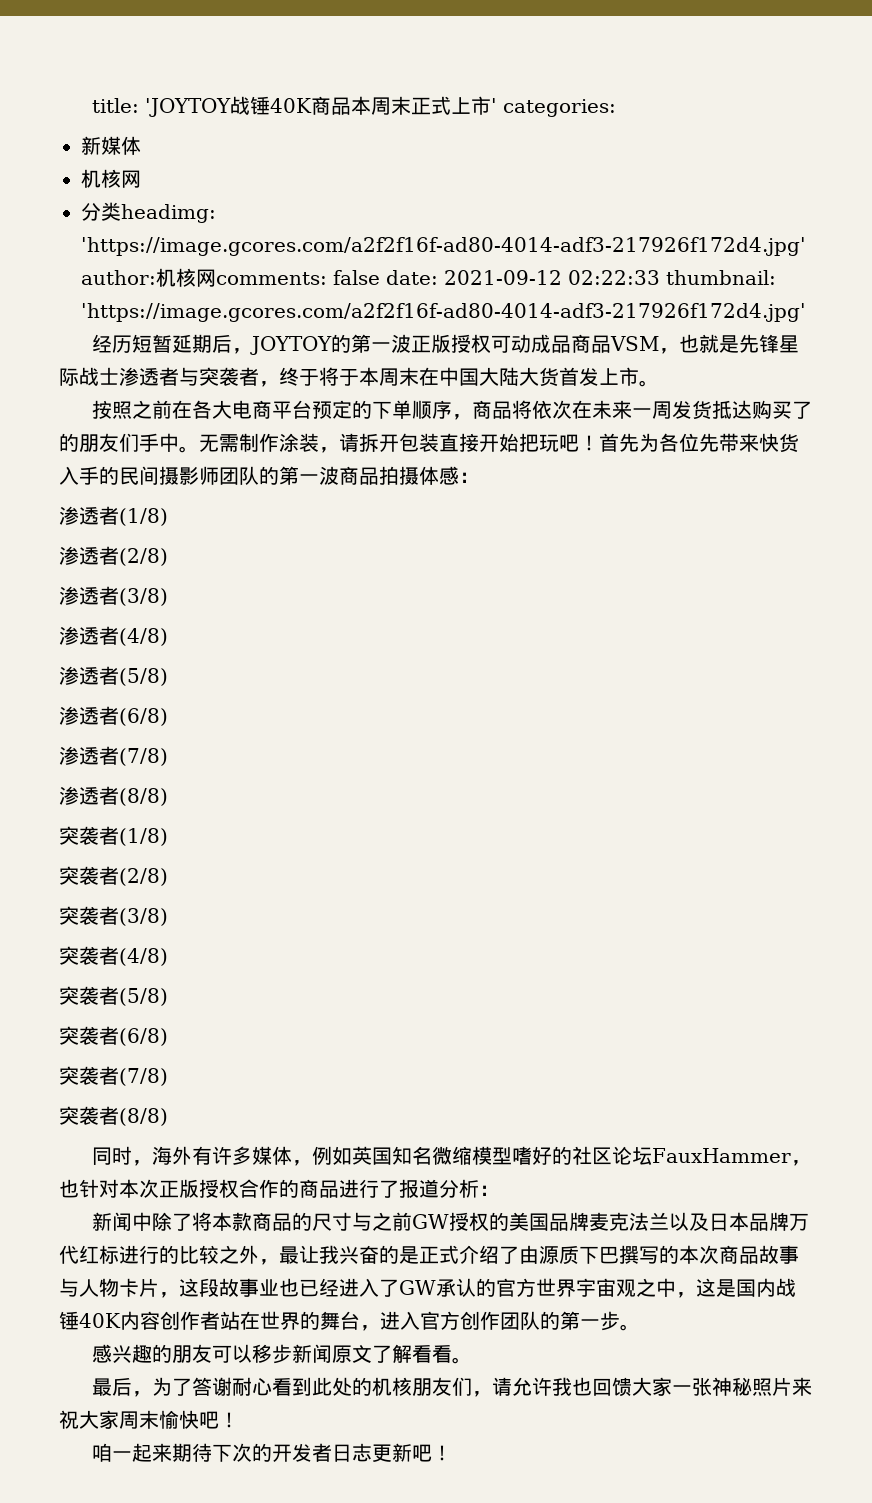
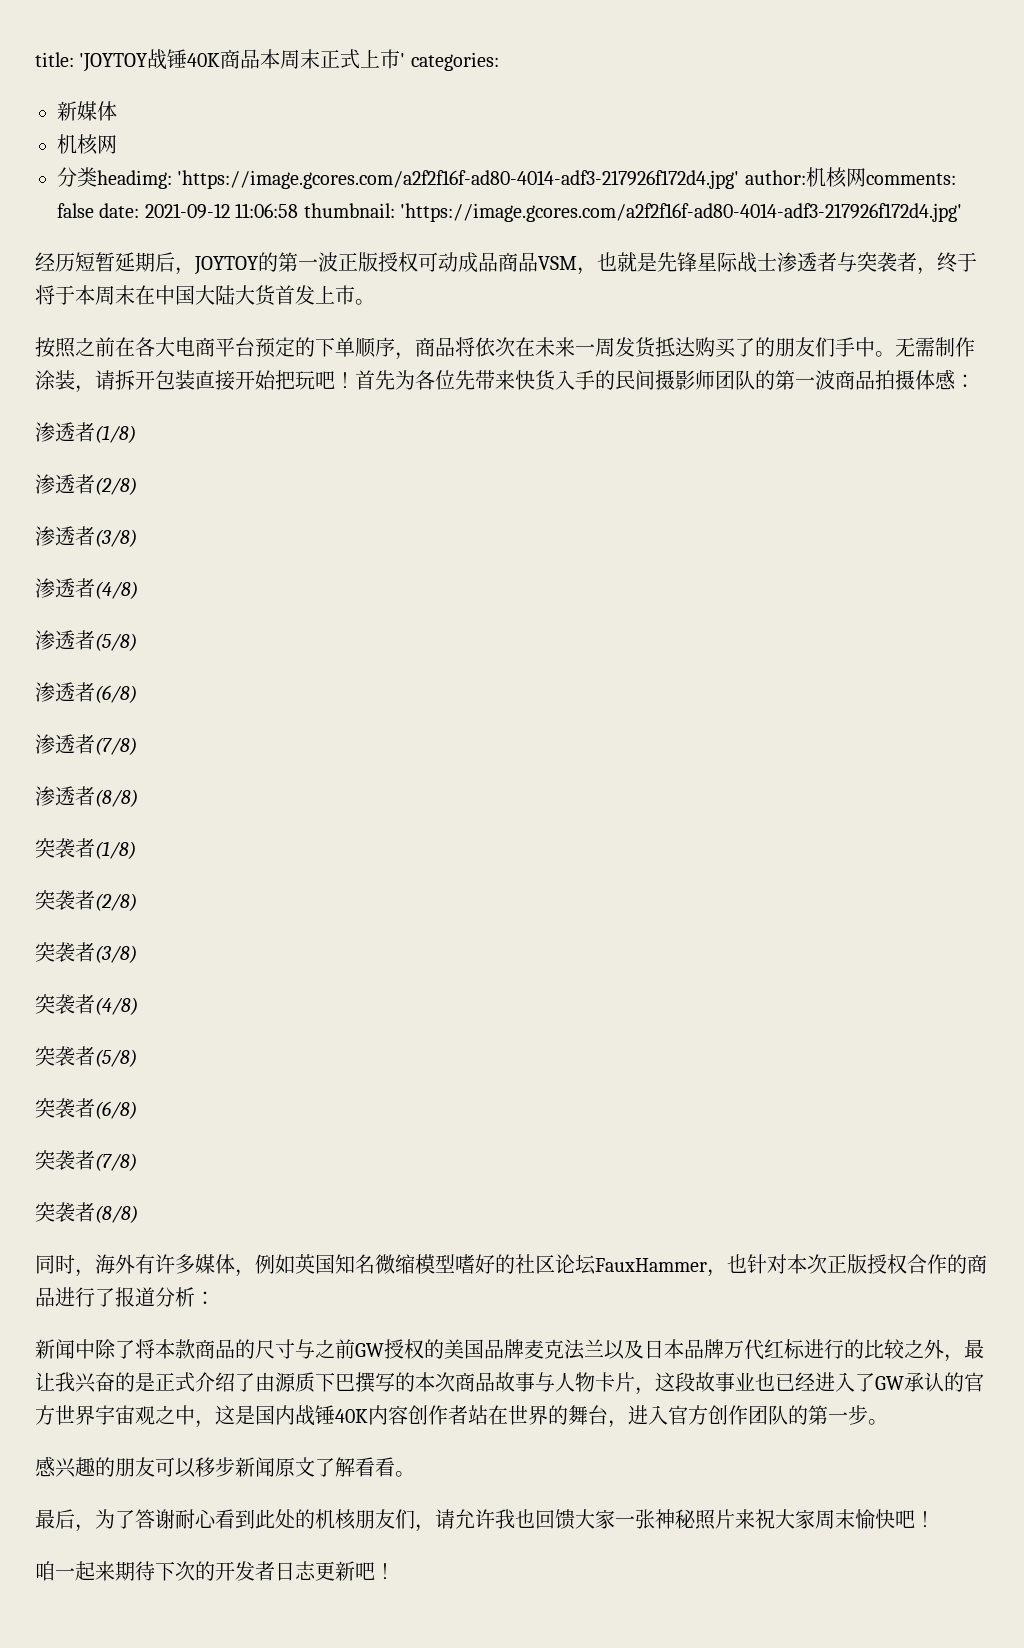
- 分类headimg: 'https://image.gcores.com/a2f2f16f-ad80-4014-adf3-217926f172d4.jpg' author:机核网comments: false date: 2021-09-12 02:22:33 thumbnail: 'https://image.gcores.com/a2f2f16f-ad80-4014-adf3-217926f172d4.jpg'
+ 分类headimg: 'https://image.gcores.com/a2f2f16f-ad80-4014-adf3-217926f172d4.jpg' author:机核网comments: false date: 2021-09-12 11:06:58 thumbnail: 'https://image.gcores.com/a2f2f16f-ad80-4014-adf3-217926f172d4.jpg'

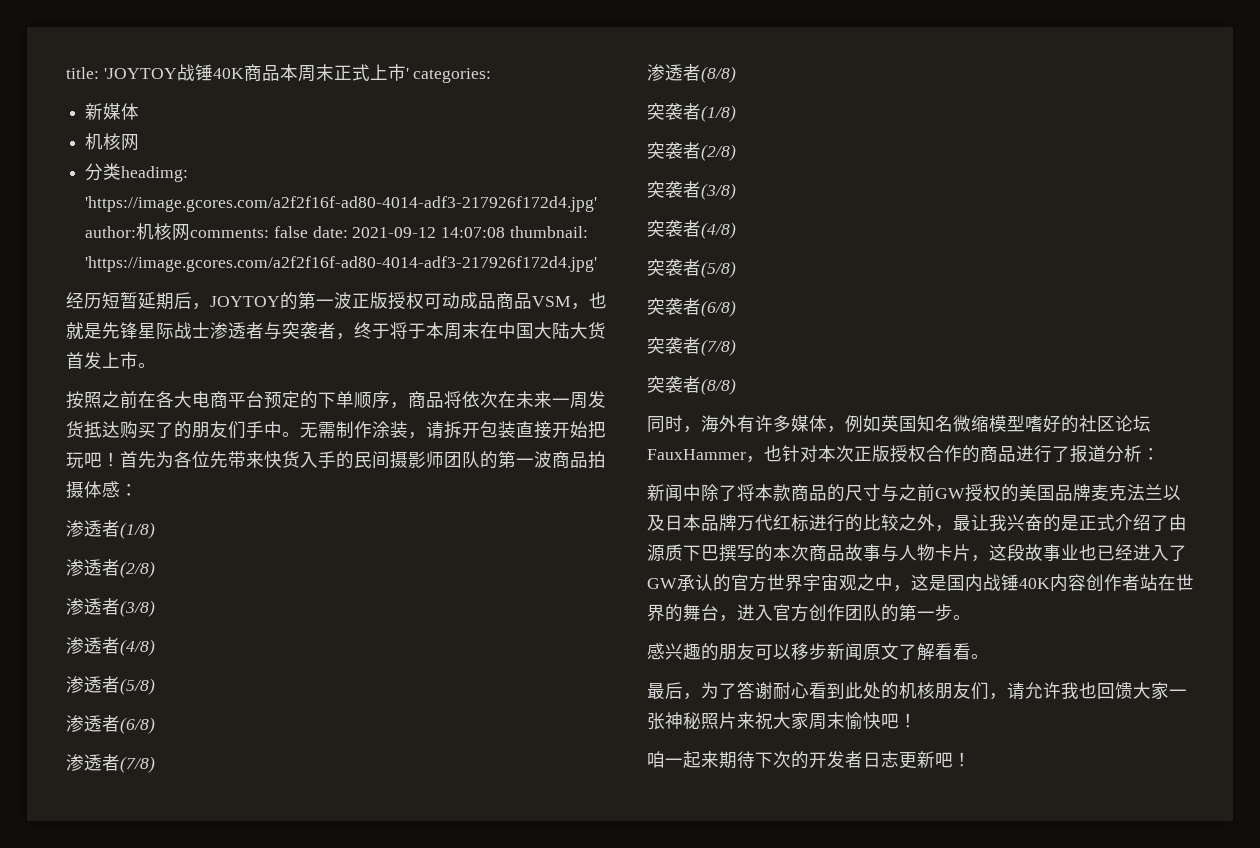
- 分类headimg: 'https://image.gcores.com/a2f2f16f-ad80-4014-adf3-217926f172d4.jpg' author:机核网comments: false date: 2021-09-12 11:06:58 thumbnail: 'https://image.gcores.com/a2f2f16f-ad80-4014-adf3-217926f172d4.jpg'
+ 分类headimg: 'https://image.gcores.com/a2f2f16f-ad80-4014-adf3-217926f172d4.jpg' author:机核网comments: false date: 2021-09-12 14:07:08 thumbnail: 'https://image.gcores.com/a2f2f16f-ad80-4014-adf3-217926f172d4.jpg'

